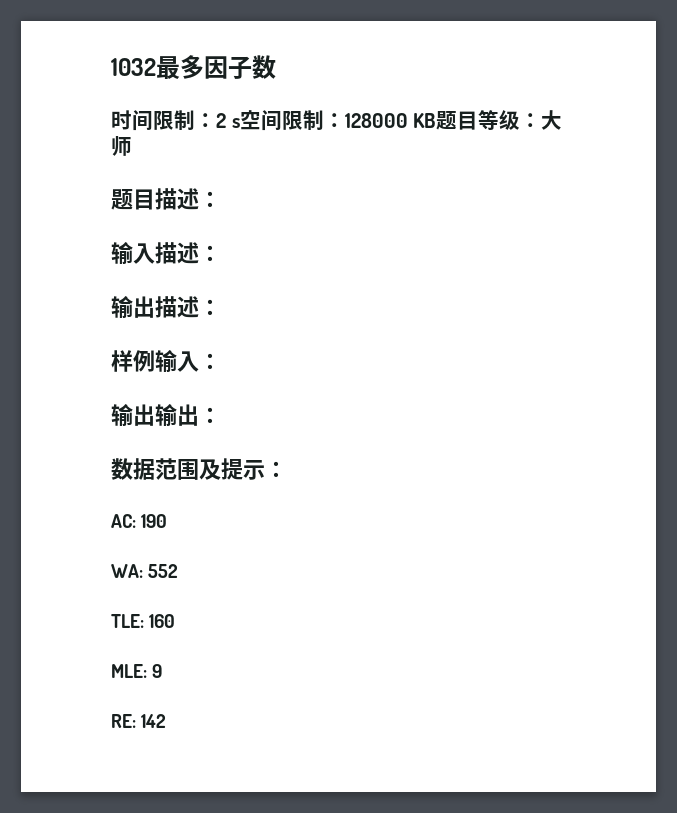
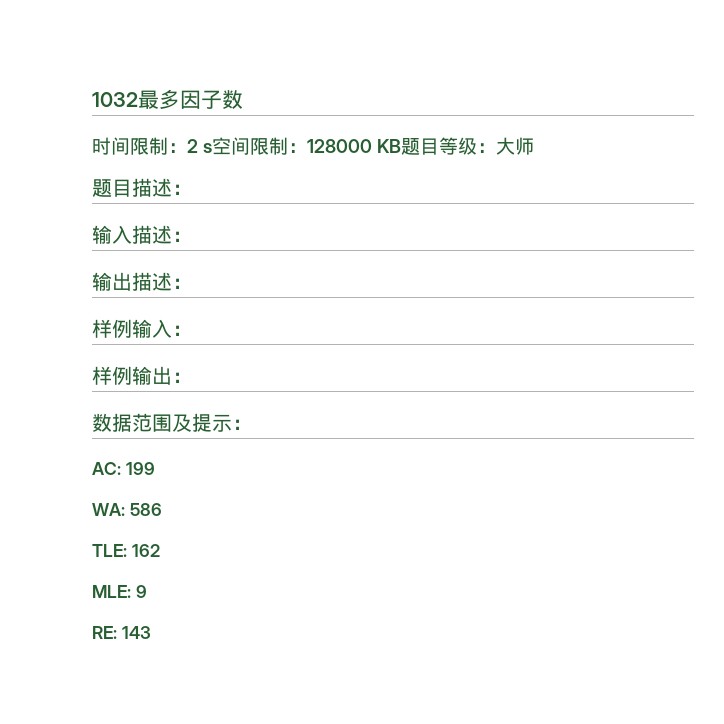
- 输出输出：
+ 样例输出：
- AC: 190
+ AC: 199
- WA: 552
+ WA: 586
- TLE: 160
+ TLE: 162
- RE: 142
+ RE: 143

